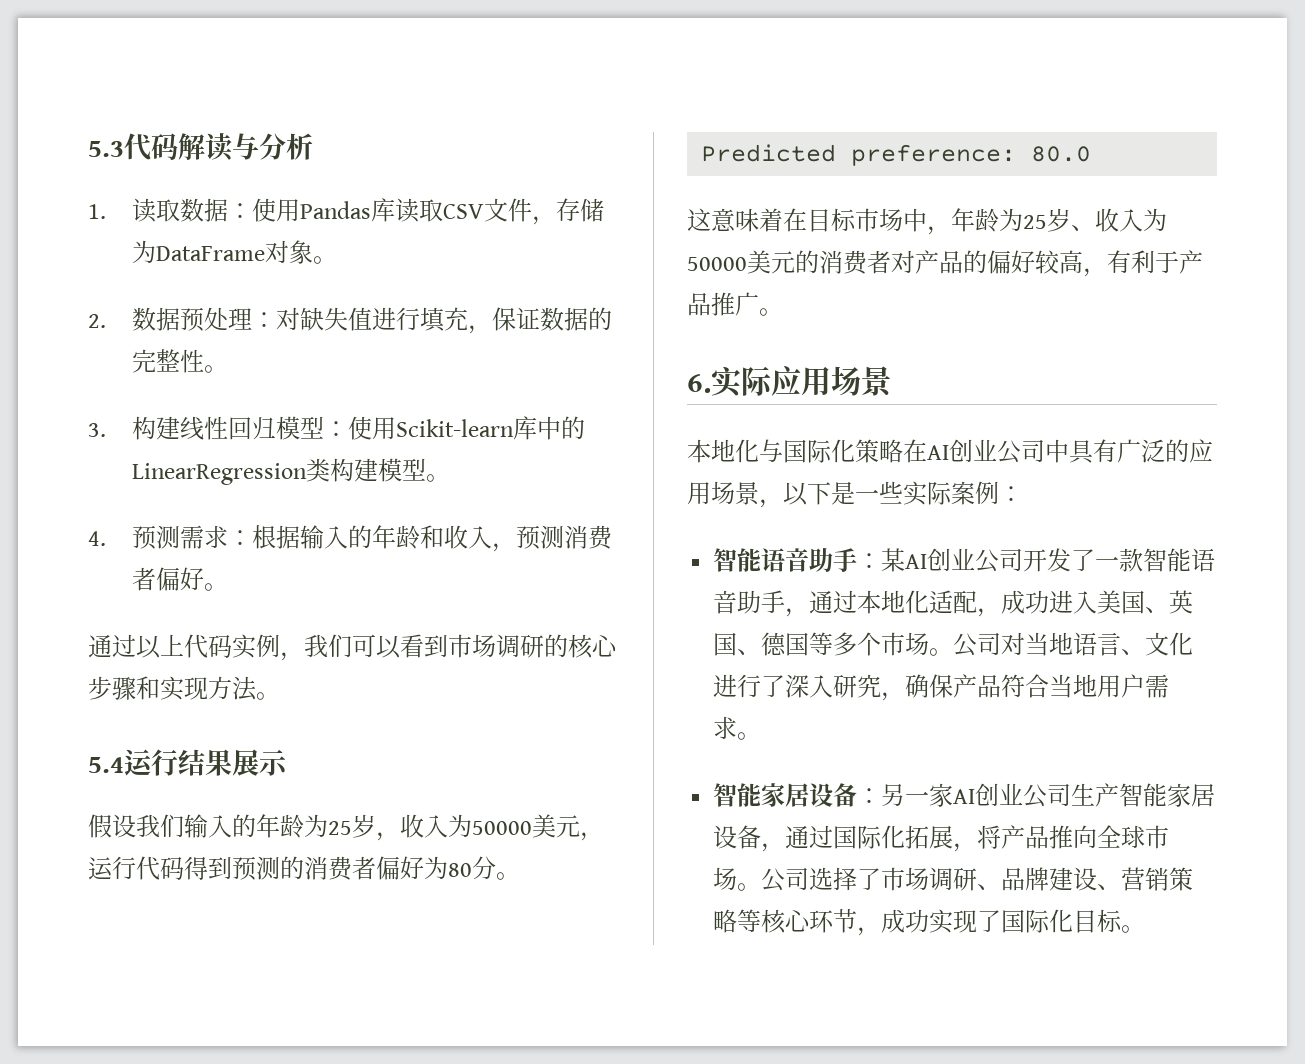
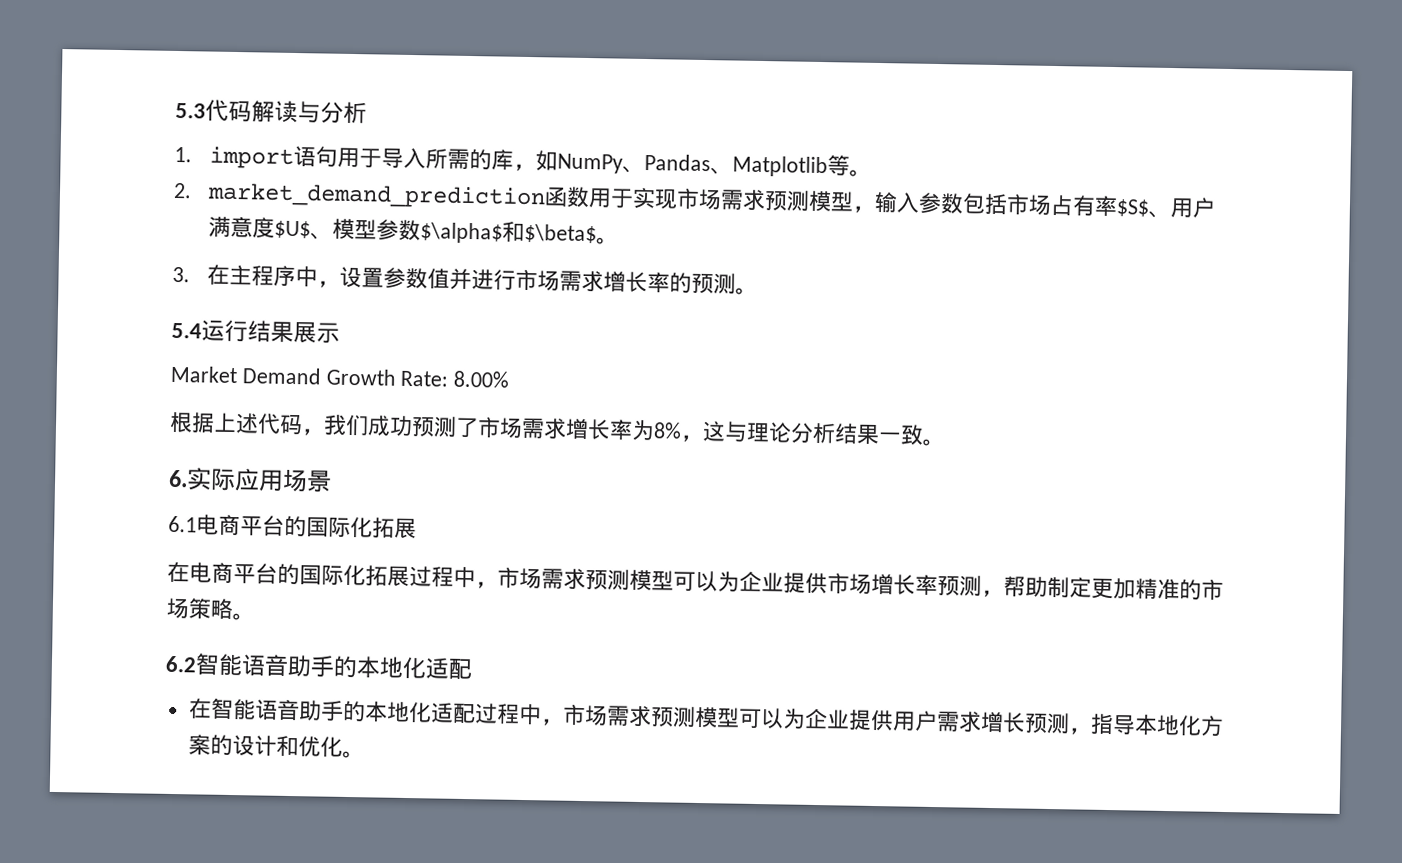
- 1.读取数据：使用Pandas库读取CSV文件，存储为DataFrame对象。
- 2.数据预处理：对缺失值进行填充，保证数据的完整性。
- 3.构建线性回归模型：使用Scikit-learn库中的LinearRegression类构建模型。
- 4.预测需求：根据输入的年龄和收入，预测消费者偏好。
- 通过以上代码实例，我们可以看到市场调研的核心步骤和实现方法。
+ 1. import语句用于导入所需的库，如NumPy、Pandas、Matplotlib等。
+ 2. market_demand_prediction函数用于实现市场需求预测模型，输入参数包括市场占有率$S$、用户满意度$U$、模型参数$\alpha$和$\beta$。
+ 3.在主程序中，设置参数值并进行市场需求增长率的预测。
- 假设我们输入的年龄为25岁，收入为50000美元，运行代码得到预测的消费者偏好为80分。
- Predicted preference: 80.0
- 这意味着在目标市场中，年龄为25岁、收入为50000美元的消费者对产品的偏好较高，有利于产品推广。
+ Market Demand Growth Rate: 8.00%
+ 根据上述代码，我们成功预测了市场需求增长率为8%，这与理论分析结果一致。
- 本地化与国际化策略在AI创业公司中具有广泛的应用场景，以下是一些实际案例：
- 智能语音助手：某AI创业公司开发了一款智能语音助手，通过本地化适配，成功进入美国、英国、德国等多个市场。公司对当地语言、文化进行了深入研究，确保产品符合当地用户需求。
- 智能家居设备：另一家AI创业公司生产智能家居设备，通过国际化拓展，将产品推向全球市场。公司选择了市场调研、品牌建设、营销策略等核心环节，成功实现了国际化目标。
+ 6.1电商平台的国际化拓展
+ 在电商平台的国际化拓展过程中，市场需求预测模型可以为企业提供市场增长率预测，帮助制定更加精准的市场策略。
+ 6.2智能语音助手的本地化适配
+ 在智能语音助手的本地化适配过程中，市场需求预测模型可以为企业提供用户需求增长预测，指导本地化方案的设计和优化。

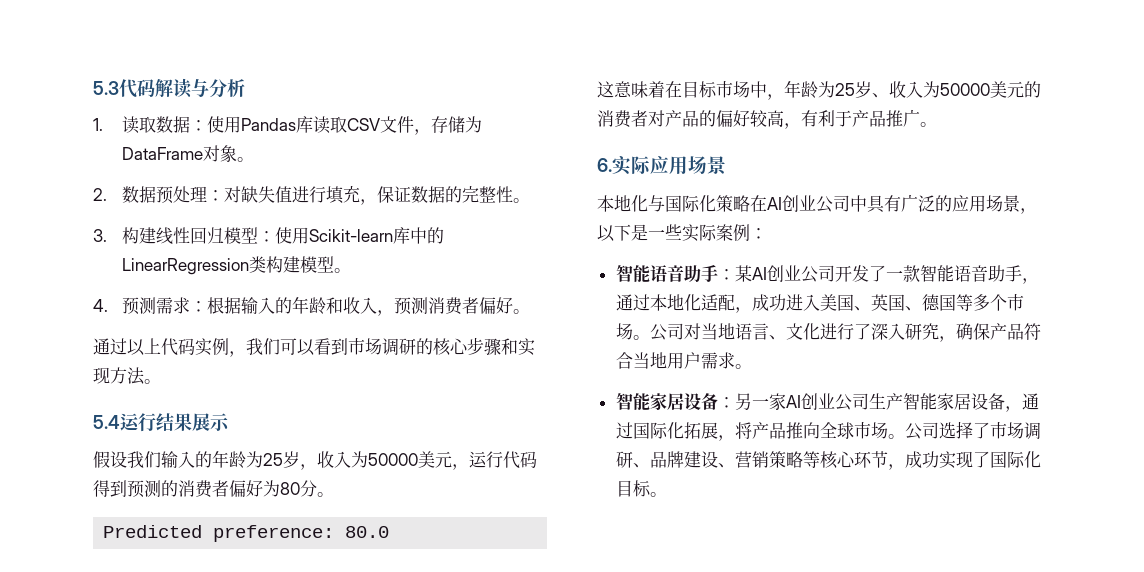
- 1. import语句用于导入所需的库，如NumPy、Pandas、Matplotlib等。
- 2. market_demand_prediction函数用于实现市场需求预测模型，输入参数包括市场占有率$S$、用户满意度$U$、模型参数$\alpha$和$\beta$。
- 3.在主程序中，设置参数值并进行市场需求增长率的预测。
+ 1.读取数据：使用Pandas库读取CSV文件，存储为DataFrame对象。
+ 2.数据预处理：对缺失值进行填充，保证数据的完整性。
+ 3.构建线性回归模型：使用Scikit-learn库中的LinearRegression类构建模型。
+ 4.预测需求：根据输入的年龄和收入，预测消费者偏好。
+ 通过以上代码实例，我们可以看到市场调研的核心步骤和实现方法。
- Market Demand Growth Rate: 8.00%
- 根据上述代码，我们成功预测了市场需求增长率为8%，这与理论分析结果一致。
+ 假设我们输入的年龄为25岁，收入为50000美元，运行代码得到预测的消费者偏好为80分。
+ Predicted preference: 80.0
+ 这意味着在目标市场中，年龄为25岁、收入为50000美元的消费者对产品的偏好较高，有利于产品推广。
- 6.1电商平台的国际化拓展
- 在电商平台的国际化拓展过程中，市场需求预测模型可以为企业提供市场增长率预测，帮助制定更加精准的市场策略。
- 6.2智能语音助手的本地化适配
- 在智能语音助手的本地化适配过程中，市场需求预测模型可以为企业提供用户需求增长预测，指导本地化方案的设计和优化。
+ 本地化与国际化策略在AI创业公司中具有广泛的应用场景，以下是一些实际案例：
+ 智能语音助手：某AI创业公司开发了一款智能语音助手，通过本地化适配，成功进入美国、英国、德国等多个市场。公司对当地语言、文化进行了深入研究，确保产品符合当地用户需求。
+ 智能家居设备：另一家AI创业公司生产智能家居设备，通过国际化拓展，将产品推向全球市场。公司选择了市场调研、品牌建设、营销策略等核心环节，成功实现了国际化目标。

